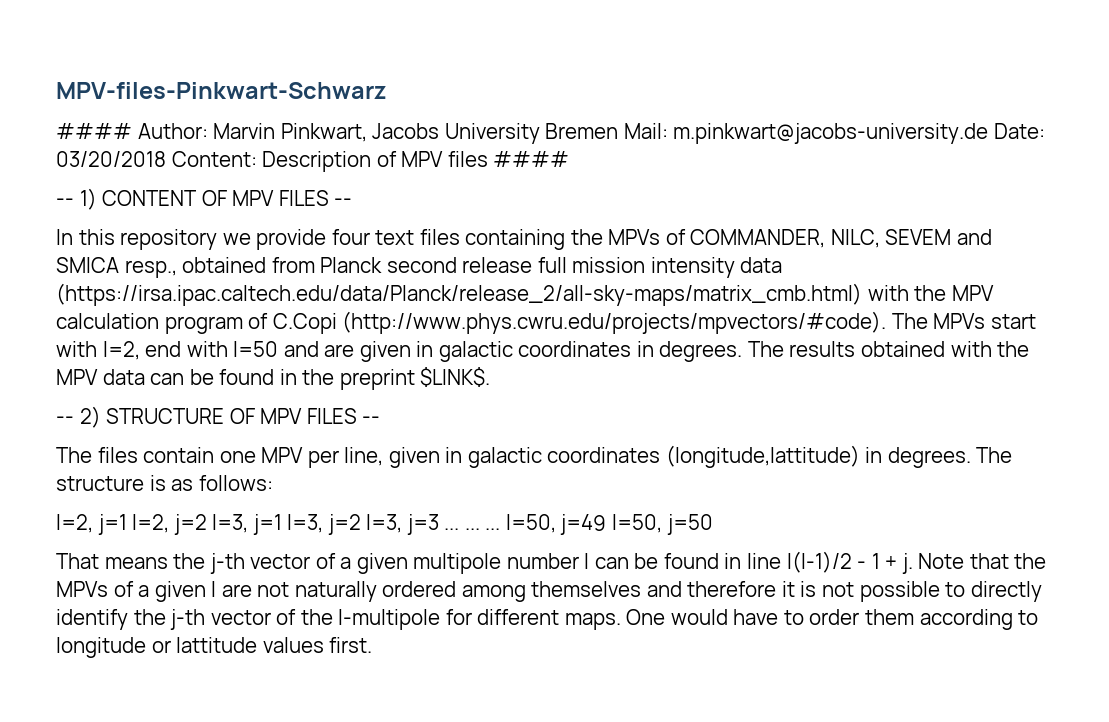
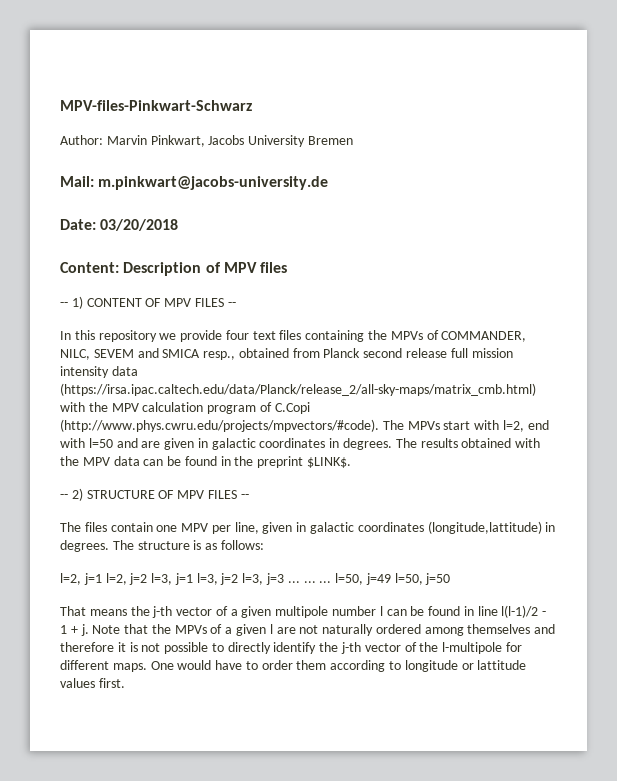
- #### Author: Marvin Pinkwart, Jacobs University Bremen Mail: m.pinkwart@jacobs-university.de Date: 03/20/2018 Content: Description of MPV files ####
+ Author: Marvin Pinkwart, Jacobs University Bremen
+ Mail: m.pinkwart@jacobs-university.de
+ Date: 03/20/2018
+ Content: Description of MPV files

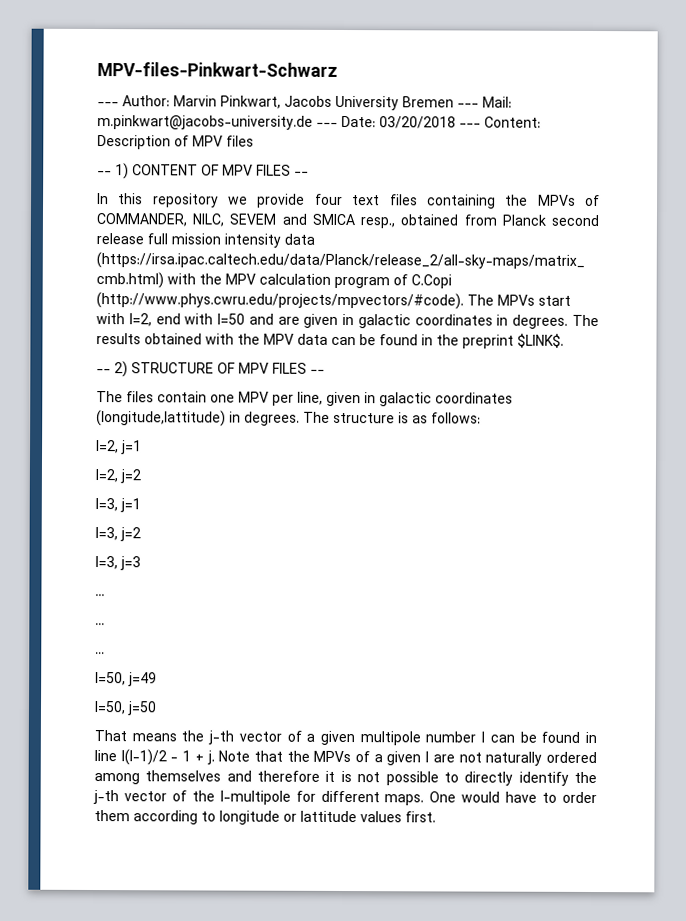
- Author: Marvin Pinkwart, Jacobs University Bremen
- Mail: m.pinkwart@jacobs-university.de
- Date: 03/20/2018
- Content: Description of MPV files
+ --- Author: Marvin Pinkwart, Jacobs University Bremen --- Mail: m.pinkwart@jacobs-university.de --- Date: 03/20/2018 --- Content: Description of MPV files
- l=2, j=1 l=2, j=2 l=3, j=1 l=3, j=2 l=3, j=3 ... ... ... l=50, j=49 l=50, j=50
+ l=2, j=1
+ l=2, j=2
+ l=3, j=1
+ l=3, j=2
+ l=3, j=3
+ ...
+ ...
+ ...
+ l=50, j=49
+ l=50, j=50

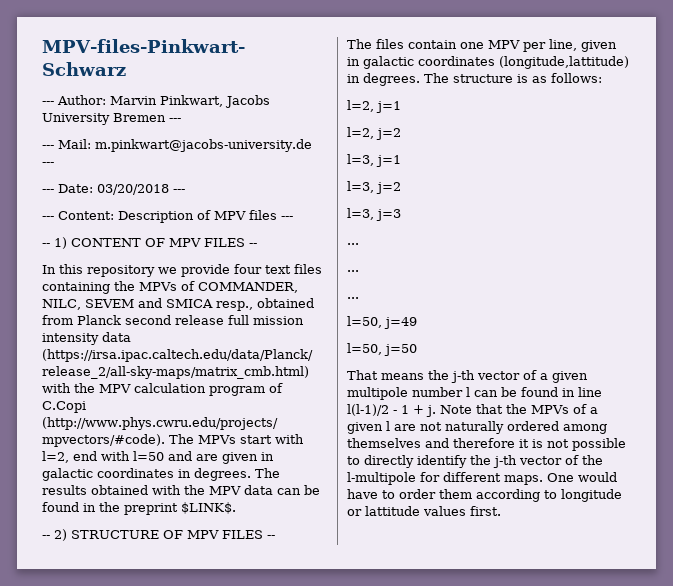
- --- Author: Marvin Pinkwart, Jacobs University Bremen --- Mail: m.pinkwart@jacobs-university.de --- Date: 03/20/2018 --- Content: Description of MPV files
+ --- Author: Marvin Pinkwart, Jacobs University Bremen ---
+ --- Mail: m.pinkwart@jacobs-university.de ---
+ --- Date: 03/20/2018 ---
+ --- Content: Description of MPV files ---

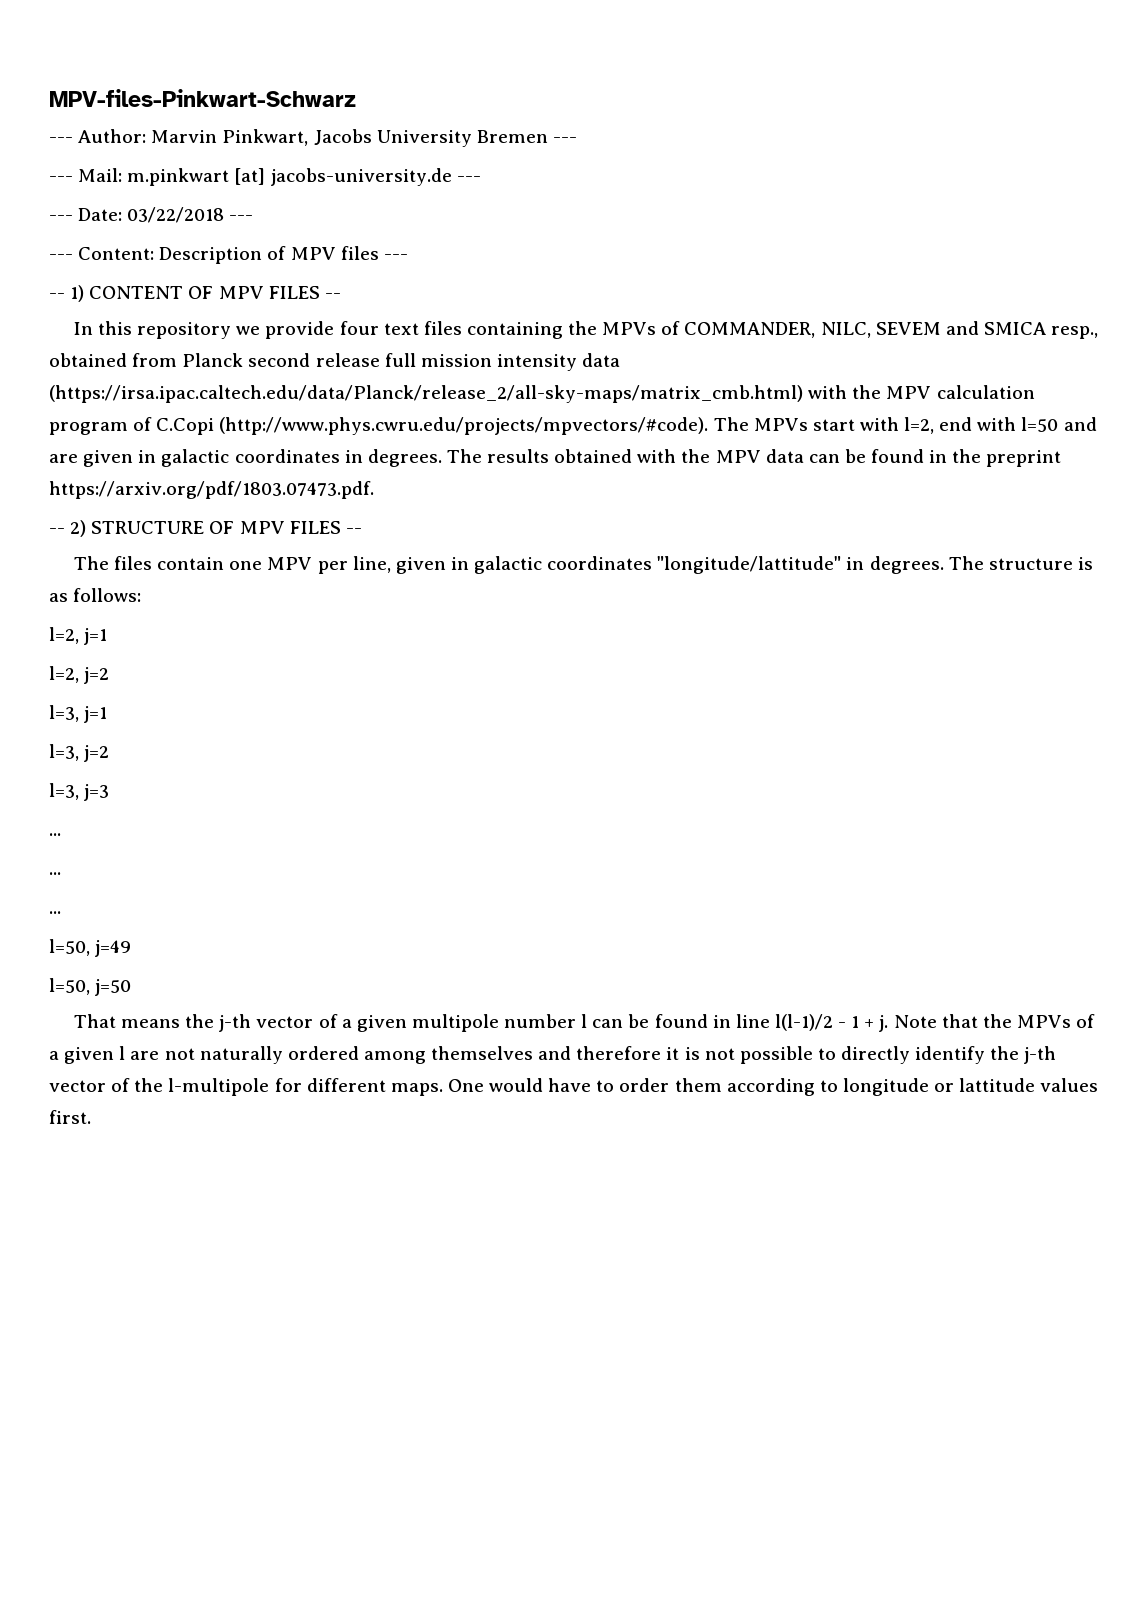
- --- Mail: m.pinkwart@jacobs-university.de ---
+ --- Mail: m.pinkwart [at] jacobs-university.de ---
- --- Date: 03/20/2018 ---
+ --- Date: 03/22/2018 ---
- The results obtained with the MPV data can be found in the preprint $LINK$.
+ The results obtained with the MPV data can be found in the preprint https://arxiv.org/pdf/1803.07473.pdf.
- The files contain one MPV per line, given in galactic coordinates (longitude,lattitude) in degrees.
+ The files contain one MPV per line, given in galactic coordinates "longitude/lattitude" in degrees.

